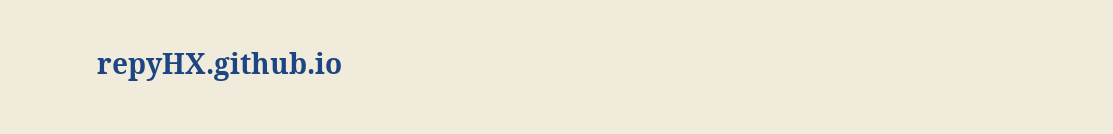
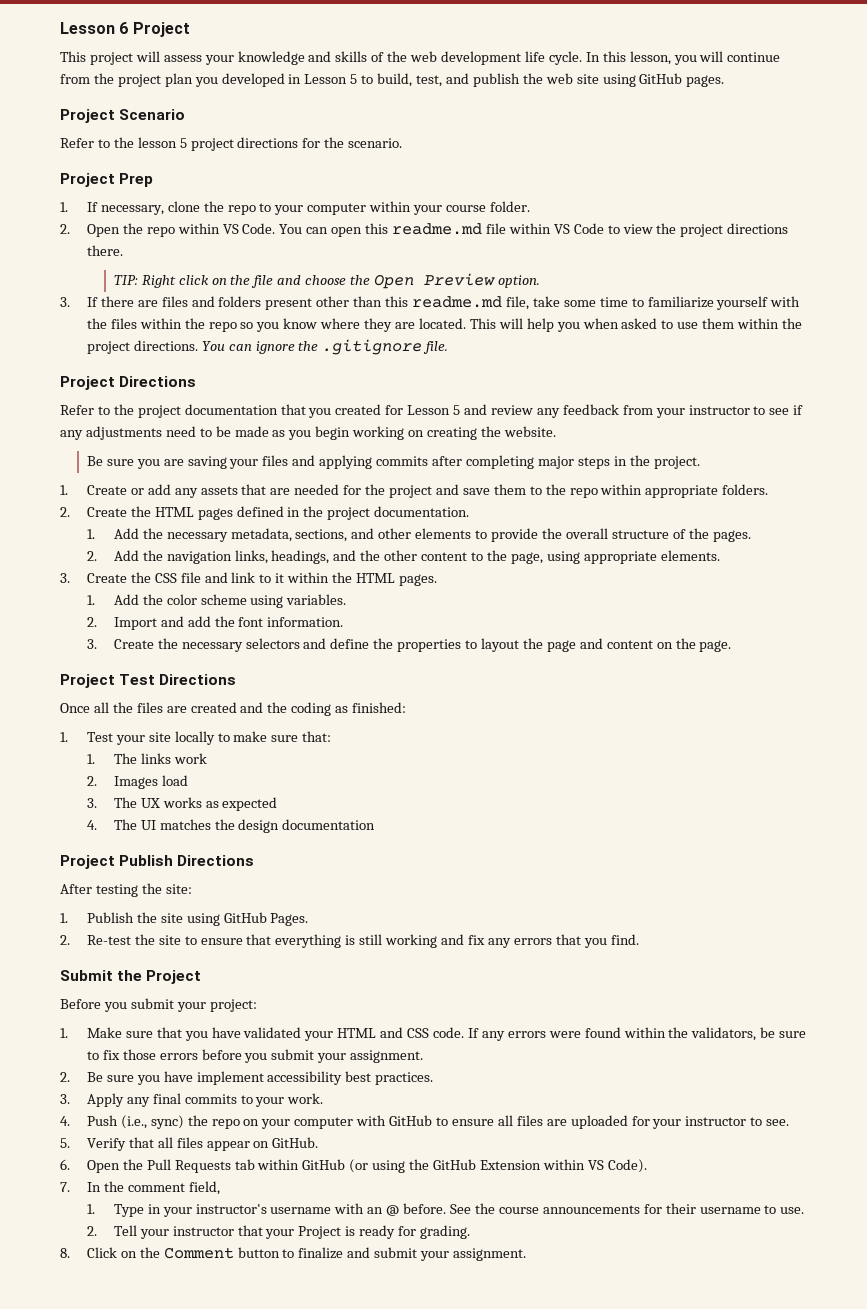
- repyHX.github.io
+ Lesson 6 Project
+ This project will assess your knowledge and skills of the web development life cycle. In this lesson, you will continue from the project plan you developed in Lesson 5 to build, test, and publish the web site using GitHub pages.
+ Project Scenario
+ Refer to the lesson 5 project directions for the scenario.
+ Project Prep
+ 1. If necessary, clone the repo to your computer within your course folder.
+ 2. Open the repo within VS Code. You can open this readme.md file within VS Code to view the project directions there.
+ TIP: Right click on the file and choose the Open Preview option.
+ 3. If there are files and folders present other than this readme.md file, take some time to familiarize yourself with the files within the repo so you know where they are located. This will help you when asked to use them within the project directions. You can ignore the .gitignore file.
+ Project Directions
+ Refer to the project documentation that you created for Lesson 5 and review any feedback from your instructor to see if any adjustments need to be made as you begin working on creating the website.
+ Be sure you are saving your files and applying commits after completing major steps in the project.
+ 1. Create or add any assets that are needed for the project and save them to the repo within appropriate folders.
+ 2. Create the HTML pages defined in the project documentation.
+ 1. Add the necessary metadata, sections, and other elements to provide the overall structure of the pages.
+ 2. Add the navigation links, headings, and the other content to the page, using appropriate elements.
+ 3. Create the CSS file and link to it within the HTML pages.
+ 1. Add the color scheme using variables.
+ 2. Import and add the font information.
+ 3. Create the necessary selectors and define the properties to layout the page and content on the page.
+ Project Test Directions
+ Once all the files are created and the coding as finished:
+ 1. Test your site locally to make sure that:
+ 1. The links work
+ 2. Images load
+ 3. The UX works as expected
+ 4. The UI matches the design documentation
+ Project Publish Directions
+ After testing the site:
+ 1. Publish the site using GitHub Pages.
+ 2. Re-test the site to ensure that everything is still working and fix any errors that you find.
+ Submit the Project
+ Before you submit your project:
+ 1. Make sure that you have validated your HTML and CSS code. If any errors were found within the validators, be sure to fix those errors before you submit your assignment.
+ 2. Be sure you have implement accessibility best practices.
+ 3. Apply any final commits to your work.
+ 4. Push (i.e., sync) the repo on your computer with GitHub to ensure all files are uploaded for your instructor to see.
+ 5. Verify that all files appear on GitHub.
+ 6. Open the Pull Requests tab within GitHub (or using the GitHub Extension within VS Code).
+ 7. In the comment field,
+ 1. Type in your instructor's username with an @ before. See the course announcements for their username to use.
+ 2. Tell your instructor that your Project is ready for grading.
+ 8. Click on the Comment button to finalize and submit your assignment.

